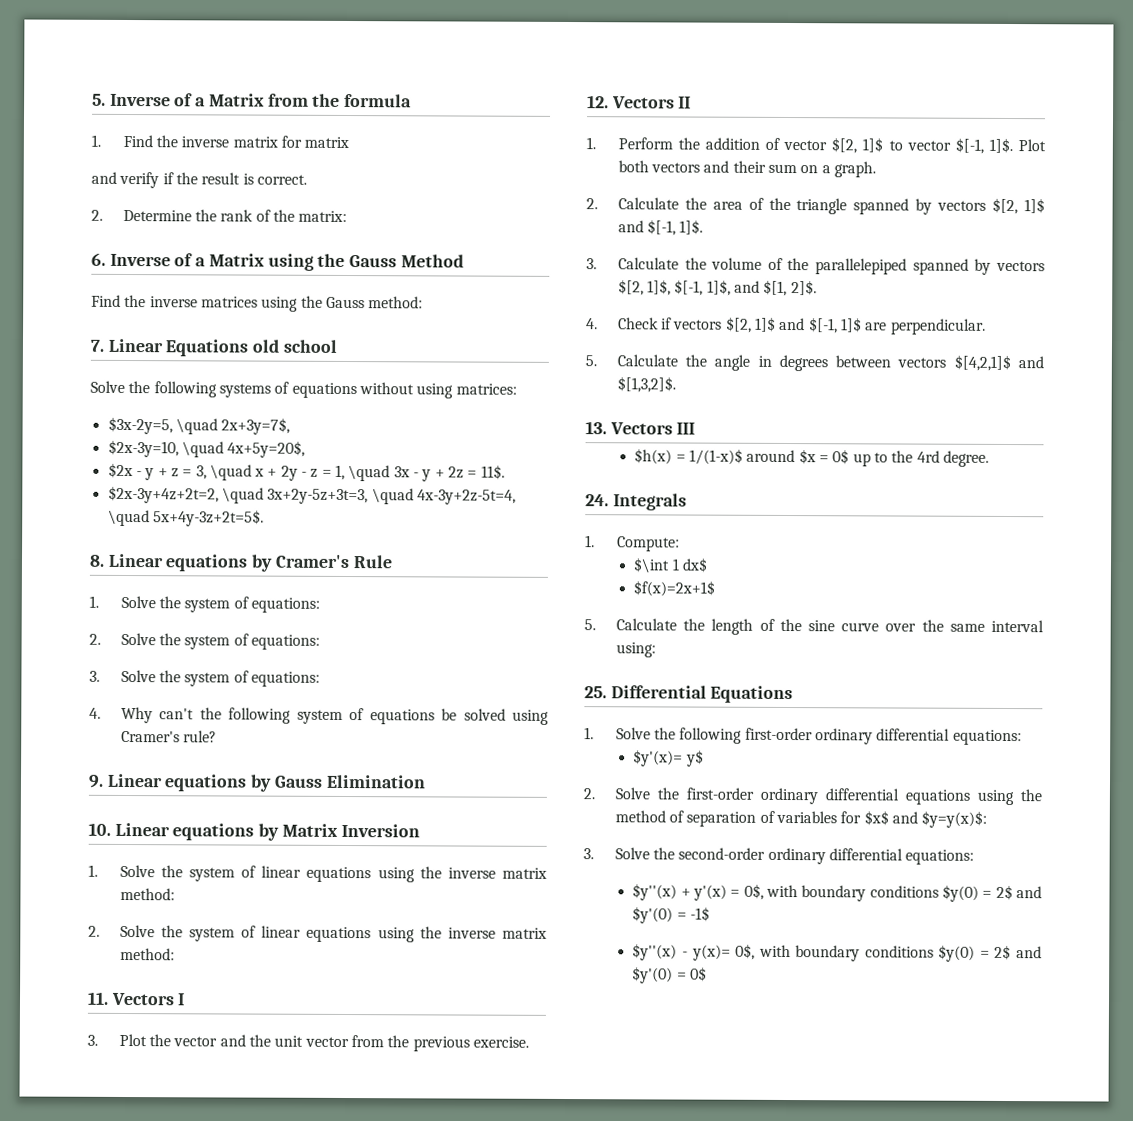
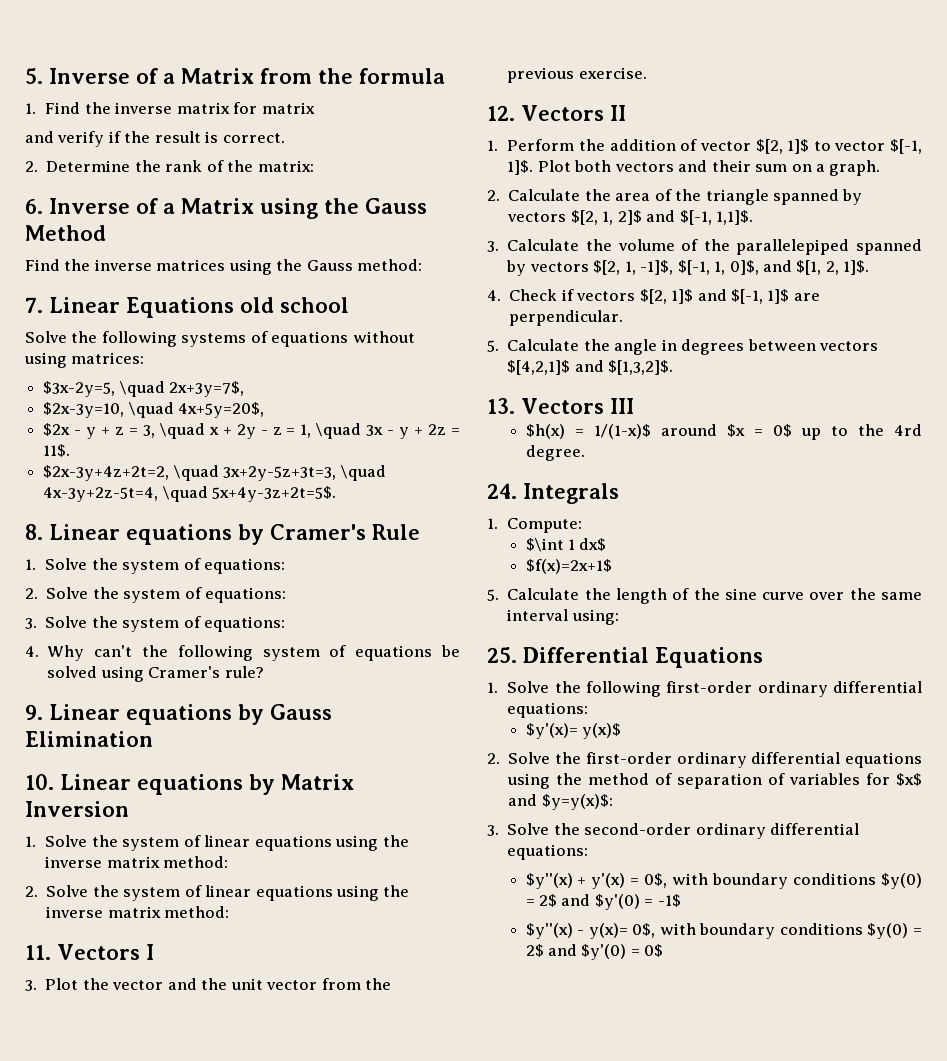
- 2. Calculate the area of the triangle spanned by vectors $[2, 1]$ and $[-1, 1]$.
+ 2. Calculate the area of the triangle spanned by vectors $[2, 1, 2]$ and $[-1, 1,1]$.
- 3. Calculate the volume of the parallelepiped spanned by vectors $[2, 1]$, $[-1, 1]$, and $[1, 2]$.
+ 3. Calculate the volume of the parallelepiped spanned by vectors $[2, 1, -1]$, $[-1, 1, 0]$, and $[1, 2, 1]$.
- $y'(x)= y$
+ $y'(x)= y(x)$

